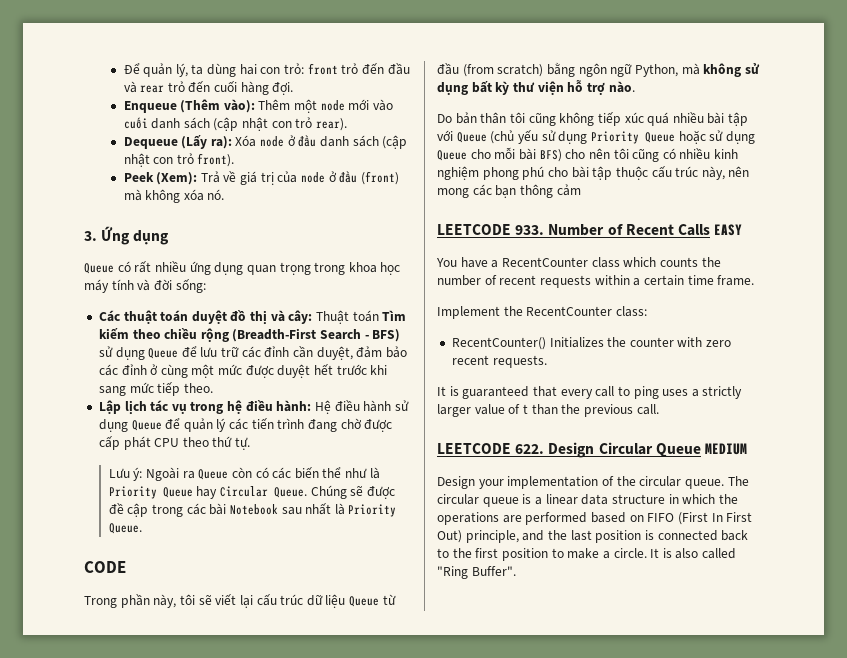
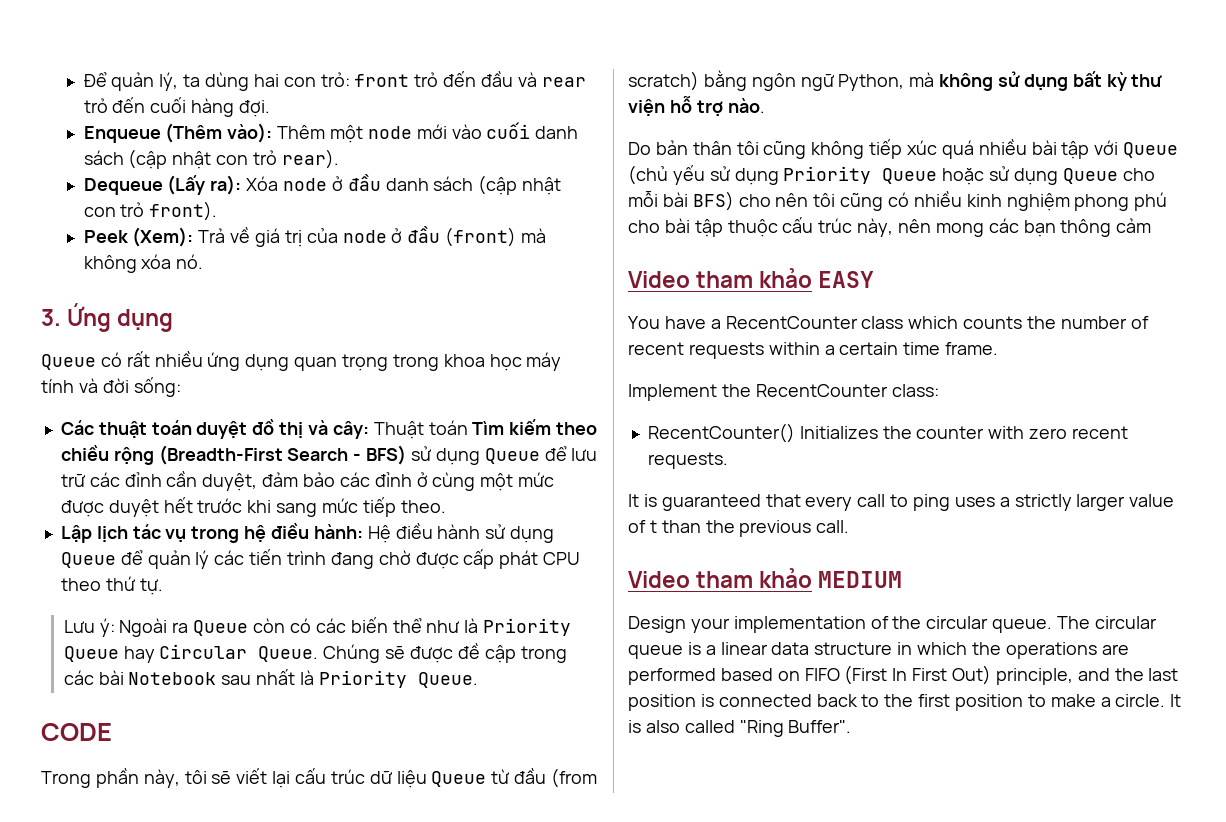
- LEETCODE 933. Number of Recent Calls EASY
+ Video tham khảo EASY
- LEETCODE 622. Design Circular Queue MEDIUM
+ Video tham khảo MEDIUM

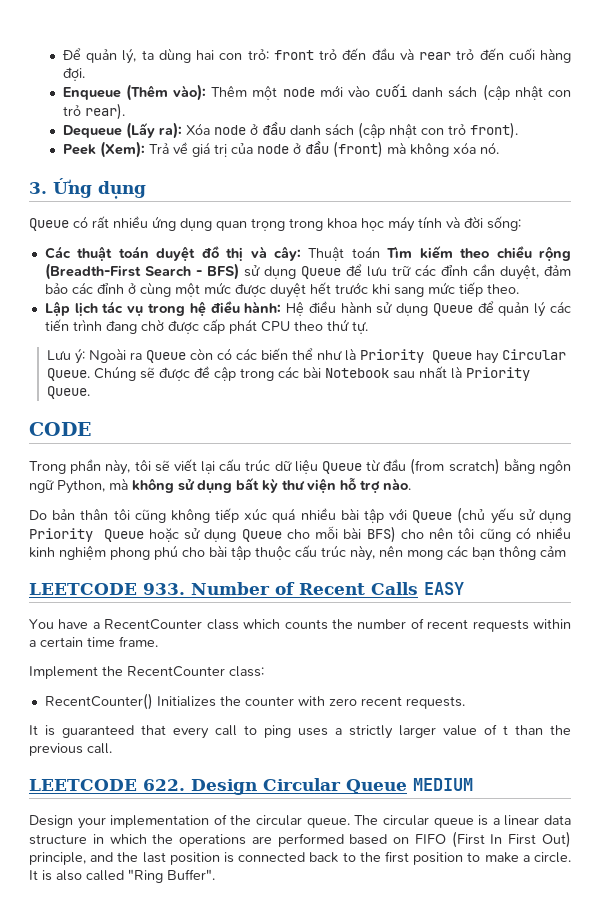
- Video tham khảo EASY
+ LEETCODE 933. Number of Recent Calls EASY
- Video tham khảo MEDIUM
+ LEETCODE 622. Design Circular Queue MEDIUM

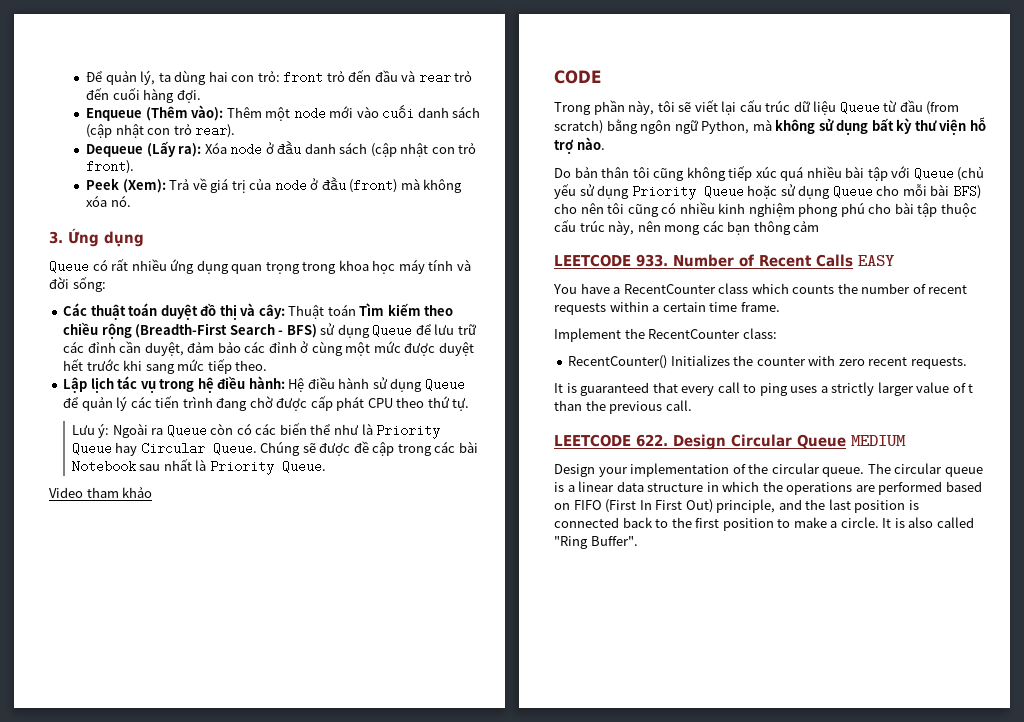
+ Video tham khảo

